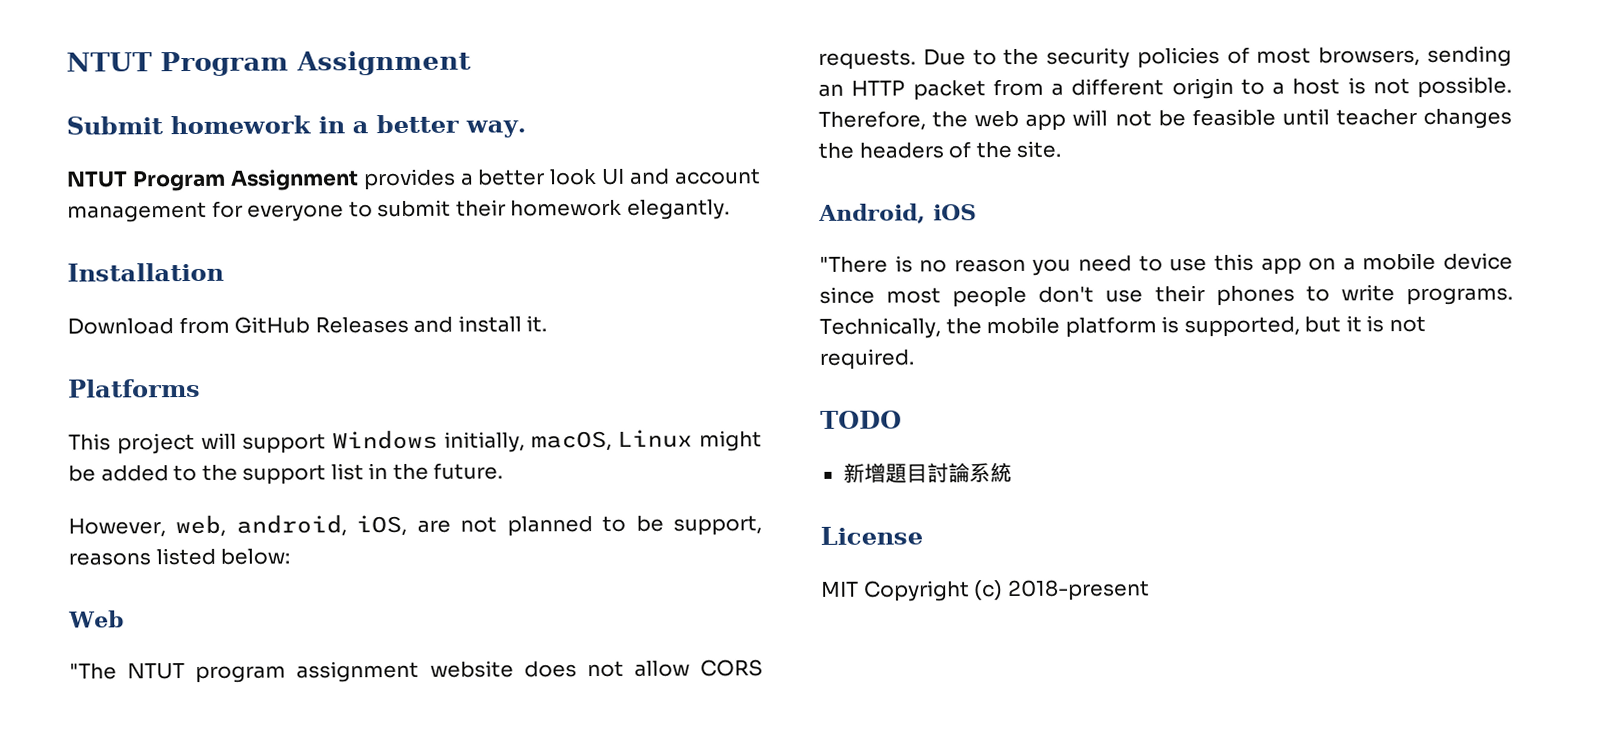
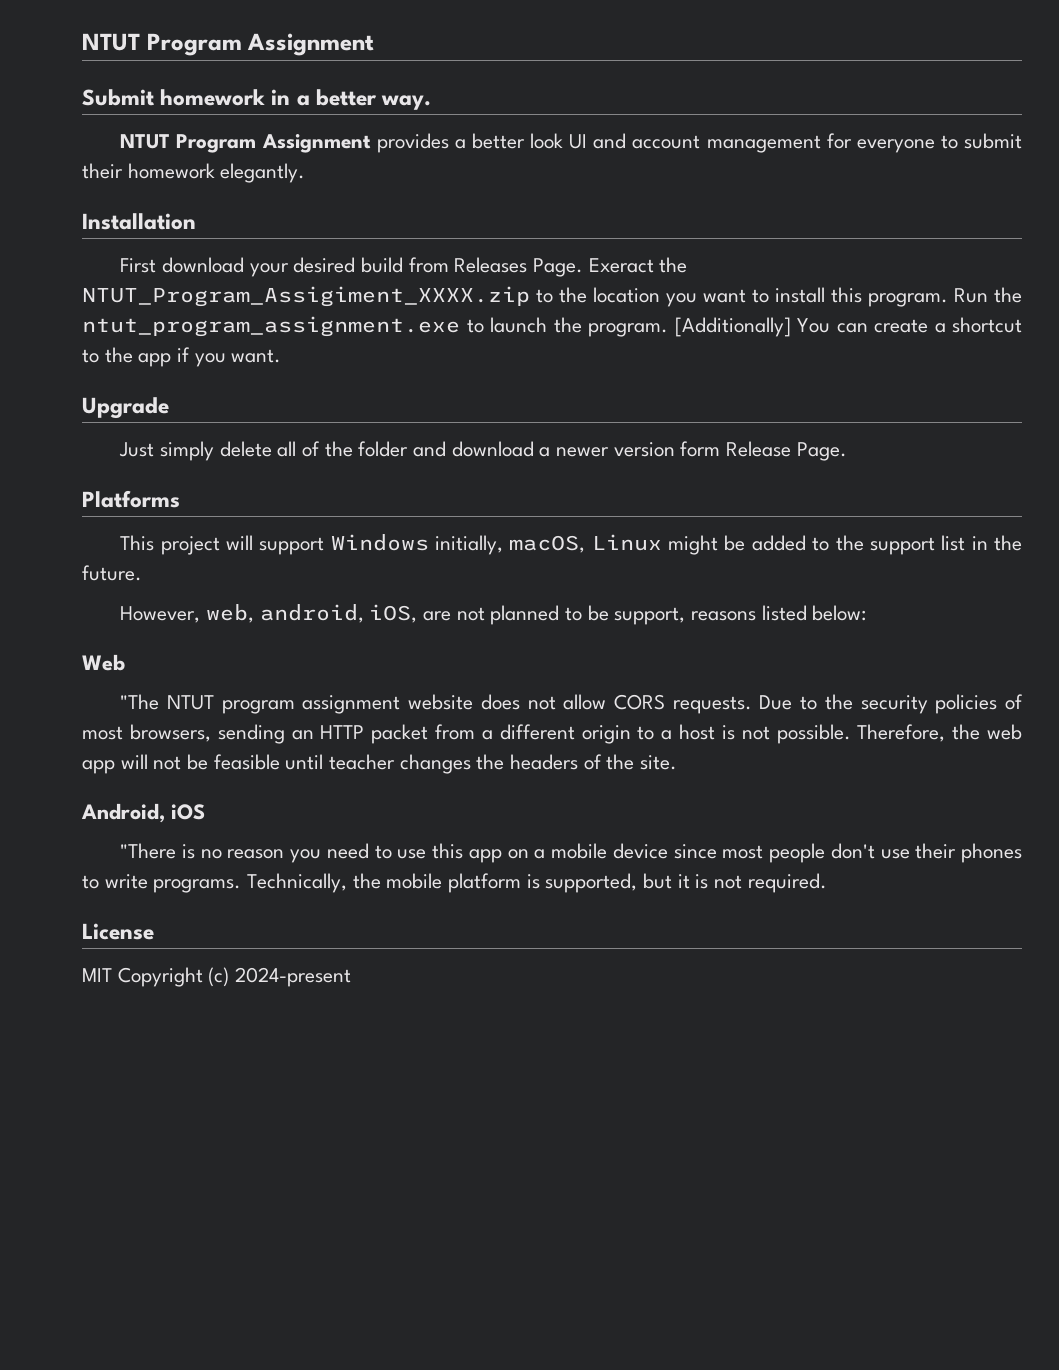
- Download from GitHub Releases and install it.
+ First download your desired build from Releases Page. Exeract the NTUT_Program_Assigiment_XXXX.zip to the location you want to install this program. Run the ntut_program_assignment.exe to launch the program. [Additionally] You can create a shortcut to the app if you want.
+ Upgrade
+ Just simply delete all of the folder and download a newer version form Release Page.
- TODO
- 新增題目討論系統
- MIT Copyright (c) 2018-present
+ MIT Copyright (c) 2024-present

